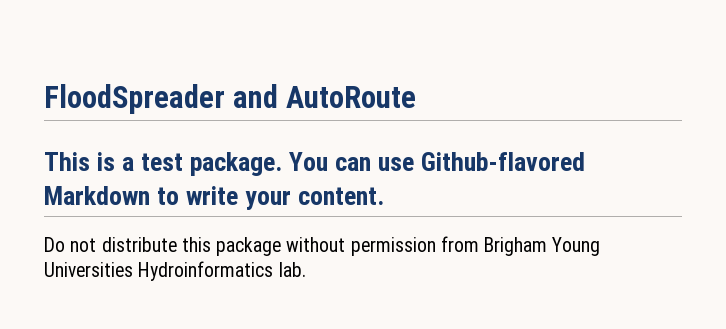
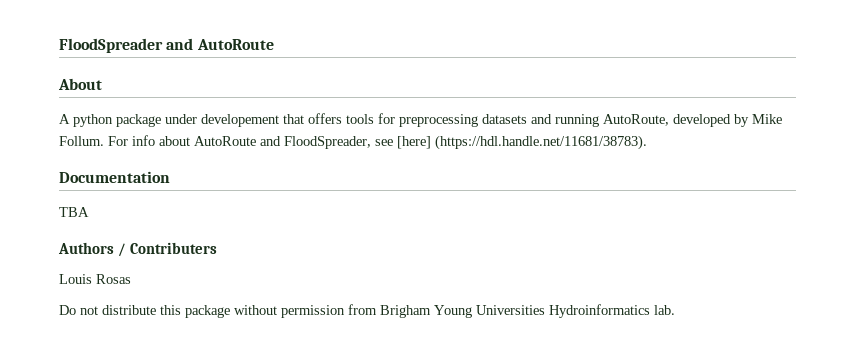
- This is a test package. You can use Github-flavored Markdown to write your content.
+ About
+ A python package under developement that offers tools for preprocessing datasets and running AutoRoute, developed by Mike Follum. For info about AutoRoute and FloodSpreader, see [here] (https://hdl.handle.net/11681/38783).
+ Documentation
+ TBA
+ Authors / Contributers
+ Louis Rosas

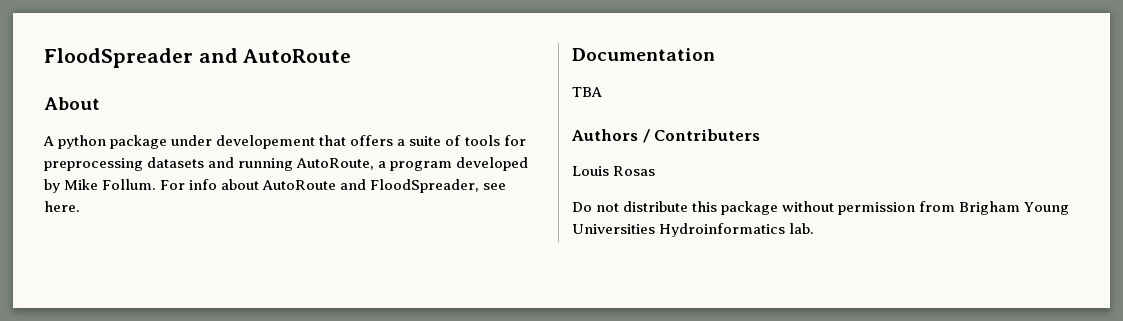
- A python package under developement that offers tools for preprocessing datasets and running AutoRoute, developed by Mike Follum.
+ A python package under developement that offers a suite of tools for preprocessing datasets and running AutoRoute, a program developed by Mike Follum.
- For info about AutoRoute and FloodSpreader, see [here] (https://hdl.handle.net/11681/38783).
+ For info about AutoRoute and FloodSpreader, see here.

